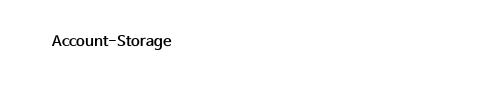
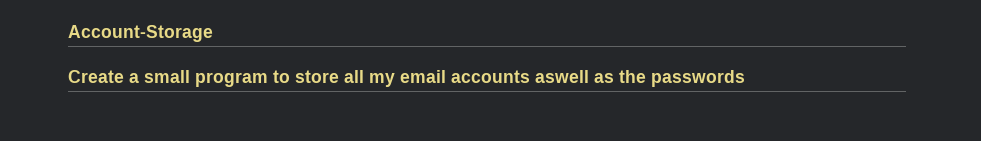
+ Create a small program to store all my email accounts aswell as the passwords

